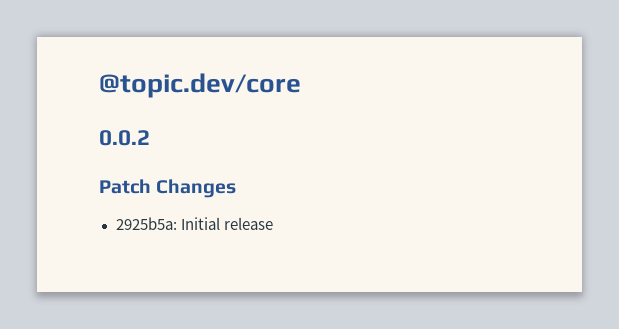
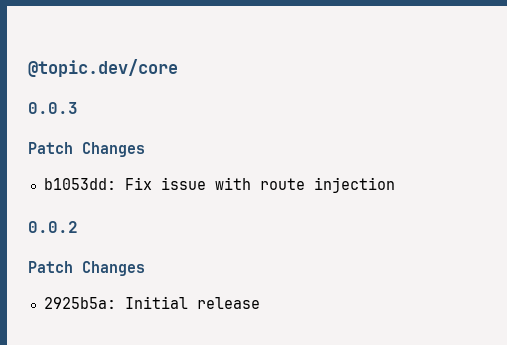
+ 0.0.3
+ Patch Changes
+ b1053dd: Fix issue with route injection

